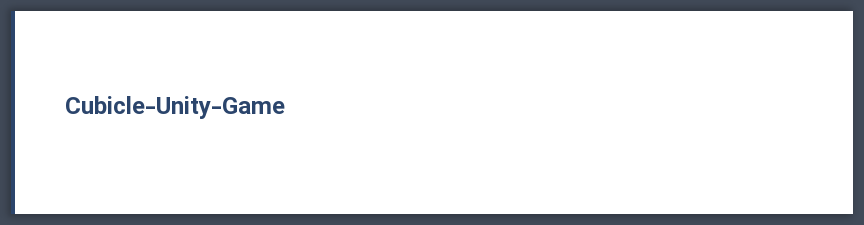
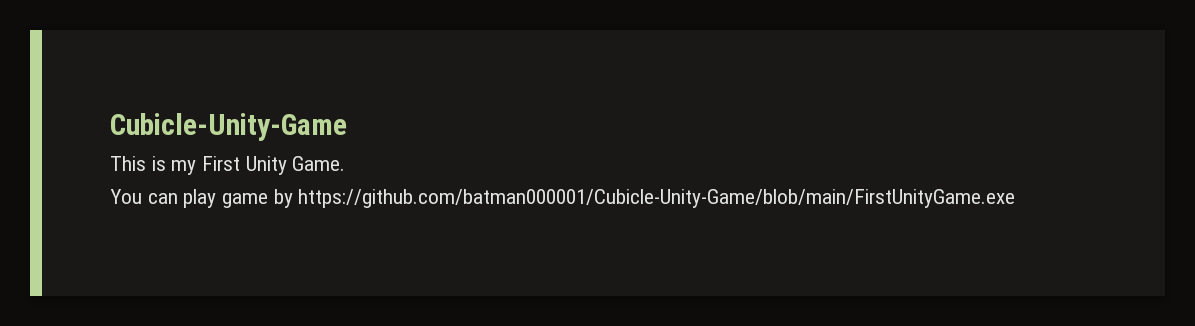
+ This is my First Unity Game.
+ You can play game by https://github.com/batman000001/Cubicle-Unity-Game/blob/main/FirstUnityGame.exe

